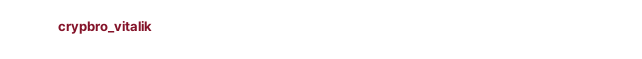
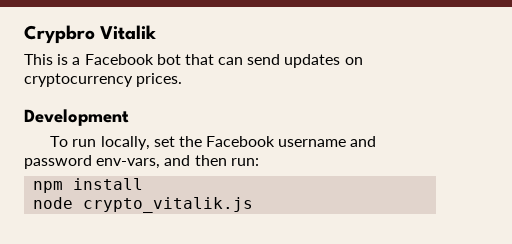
- crypbro_vitalik
+ Crypbro Vitalik
+ This is a Facebook bot that can send updates on cryptocurrency prices.
+ Development
+ To run locally, set the Facebook username and password env-vars, and then run:
+ npm install
+ node crypto_vitalik.js

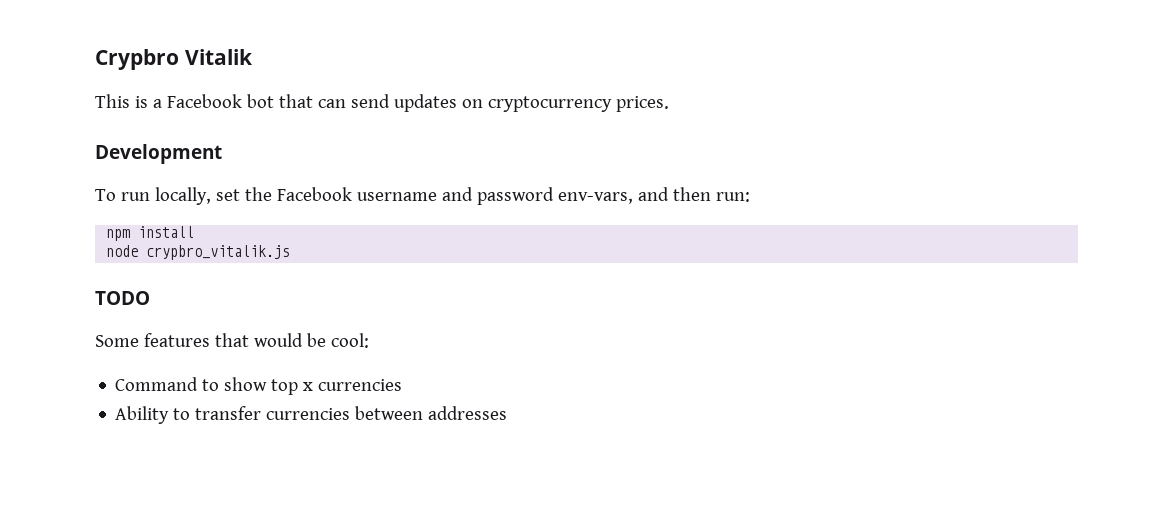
- node crypto_vitalik.js
+ node crypbro_vitalik.js
+ TODO
+ Some features that would be cool:
+ Command to show top x currencies
+ Ability to transfer currencies between addresses

